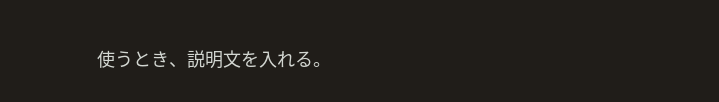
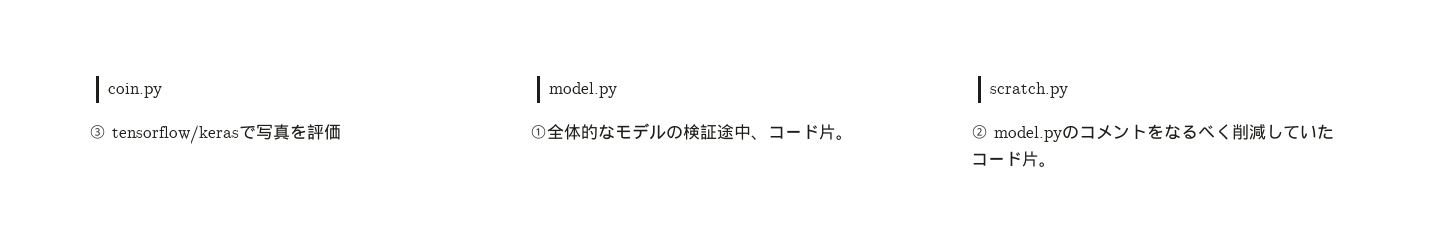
- 使うとき、説明文を入れる。
+ coin.py
+ ③ tensorflow/kerasで写真を評価
+ model.py
+ ①全体的なモデルの検証途中、コード片。
+ scratch.py
+ ② model.pyのコメントをなるべく削減していたコード片。

